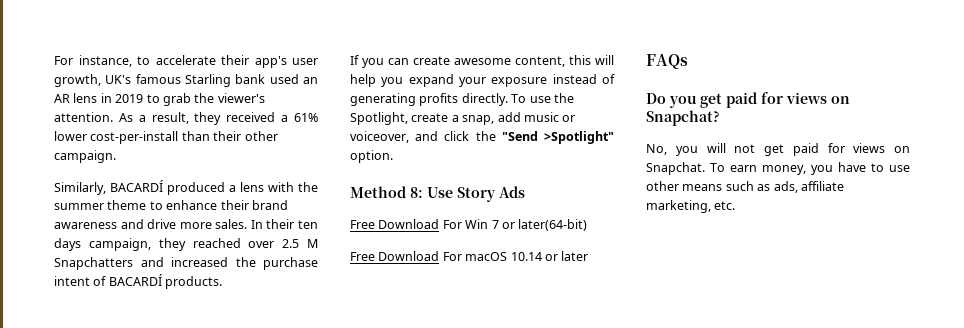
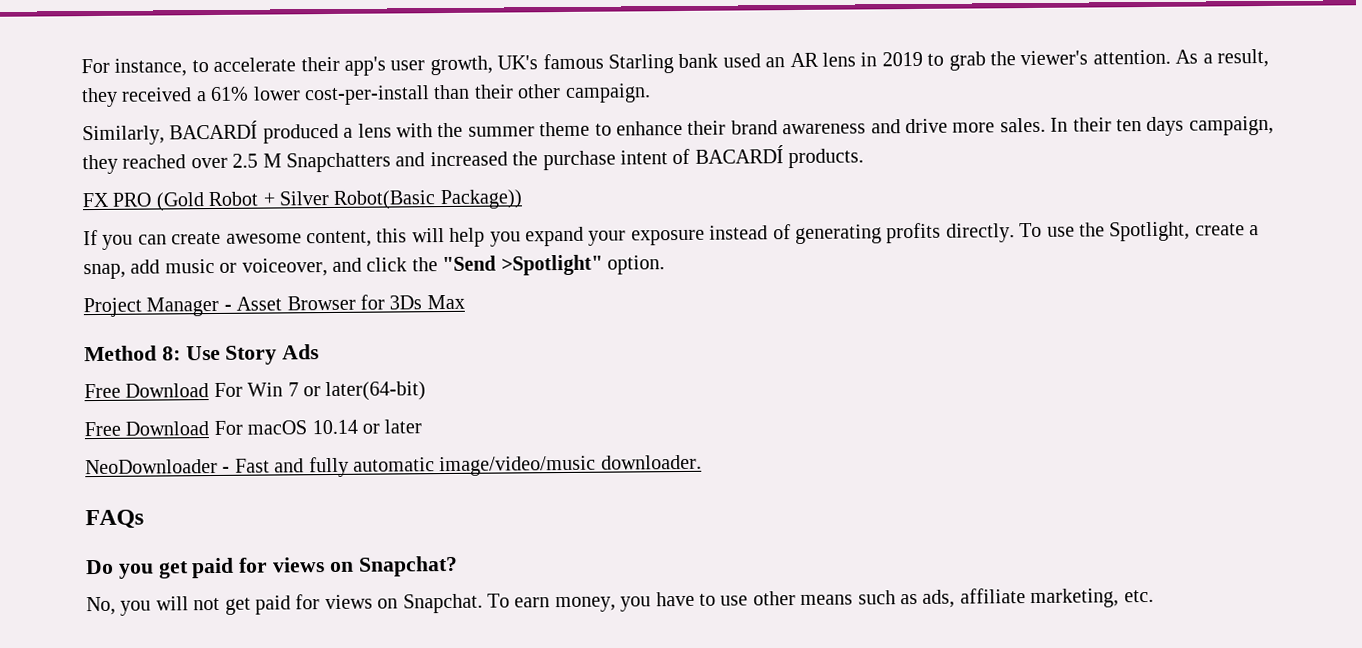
+ FX PRO (Gold Robot + Silver Robot(Basic Package))
+ Project Manager - Asset Browser for 3Ds Max
+ NeoDownloader - Fast and fully automatic image/video/music downloader.

